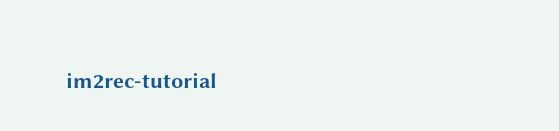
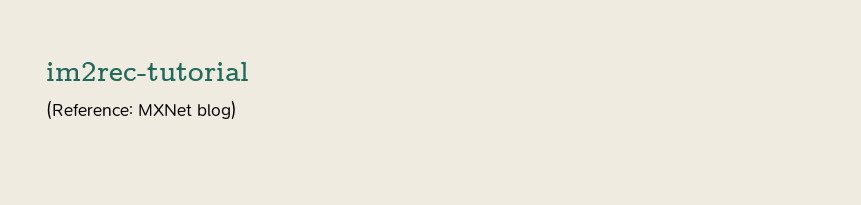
+ (Reference: MXNet blog)

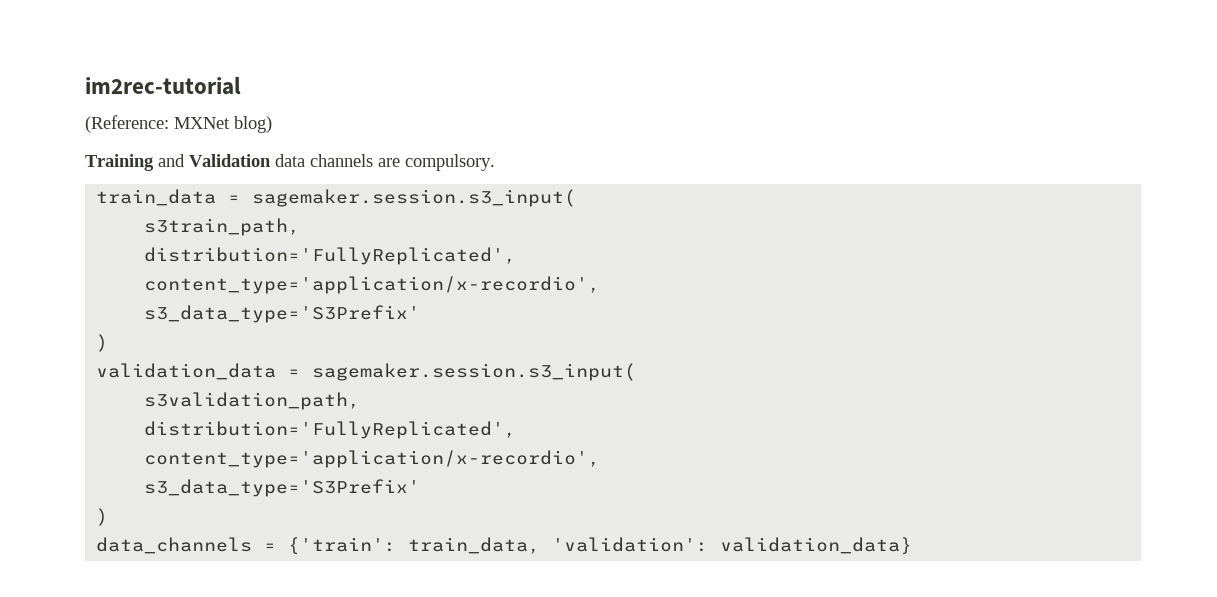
+ Training and Validation data channels are compulsory.
+ train_data = sagemaker.session.s3_input(
+ s3train_path,
+ distribution='FullyReplicated',
+ content_type='application/x-recordio',
+ s3_data_type='S3Prefix'
+ )
+ validation_data = sagemaker.session.s3_input(
+ s3validation_path,
+ distribution='FullyReplicated',
+ content_type='application/x-recordio',
+ s3_data_type='S3Prefix'
+ )
+ data_channels = {'train': train_data, 'validation': validation_data}

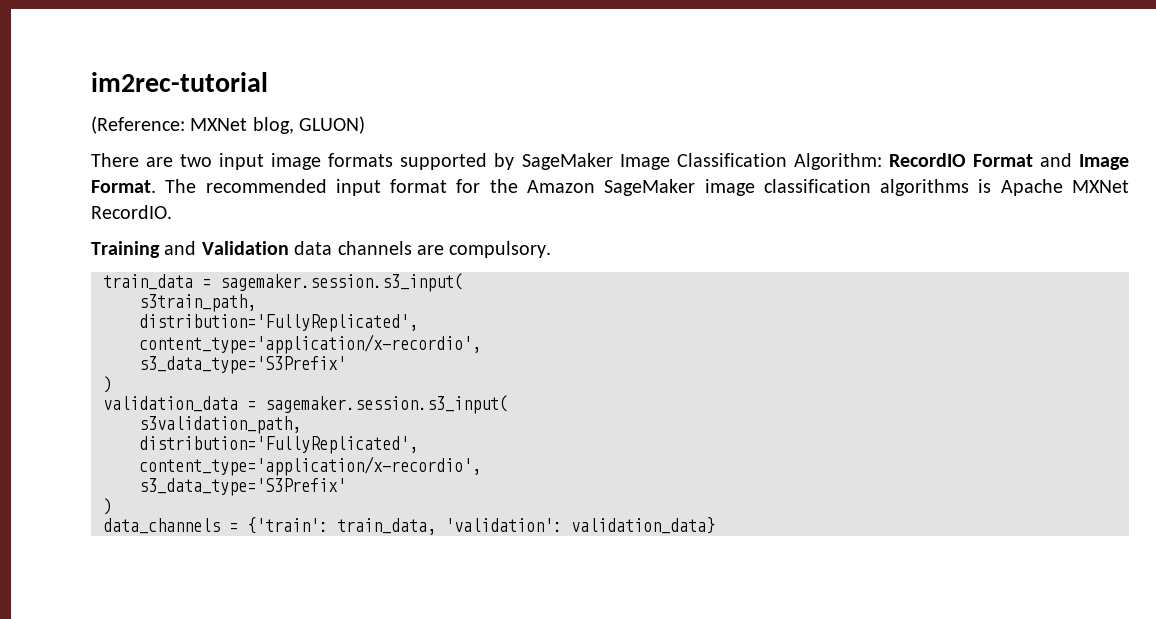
- (Reference: MXNet blog)
+ (Reference: MXNet blog, GLUON)
+ There are two input image formats supported by SageMaker Image Classification Algorithm: RecordIO Format and Image Format. The recommended input format for the Amazon SageMaker image classification algorithms is Apache MXNet RecordIO.

